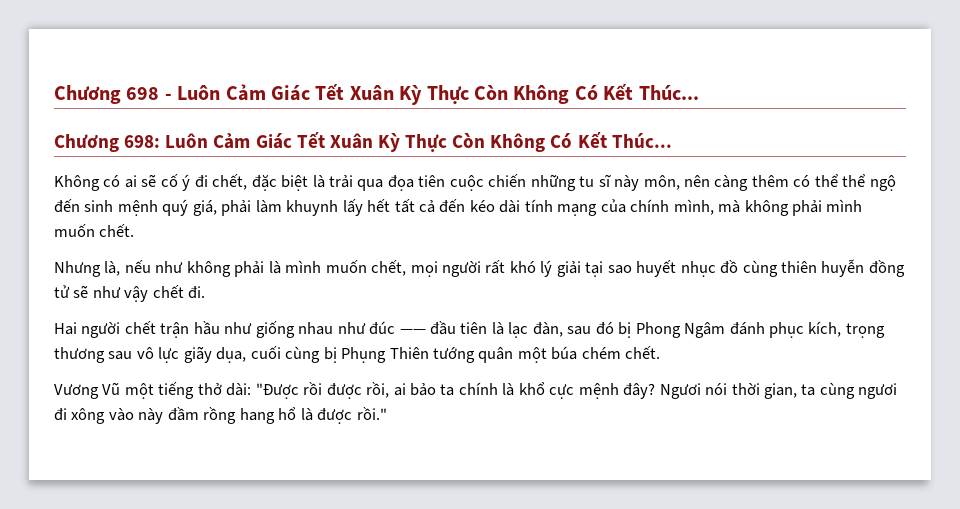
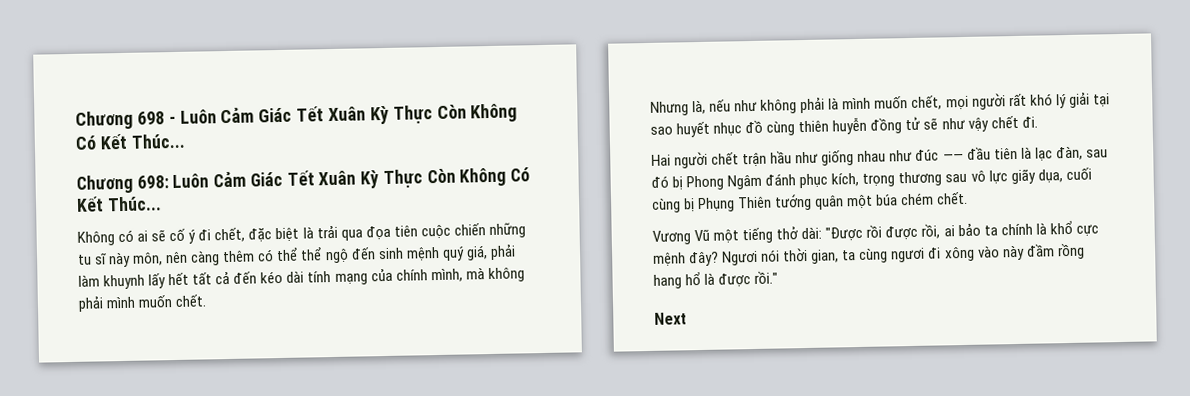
+ Next

